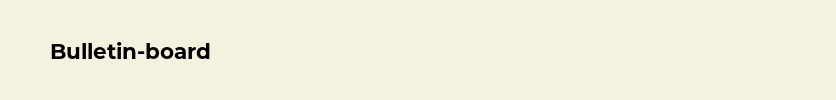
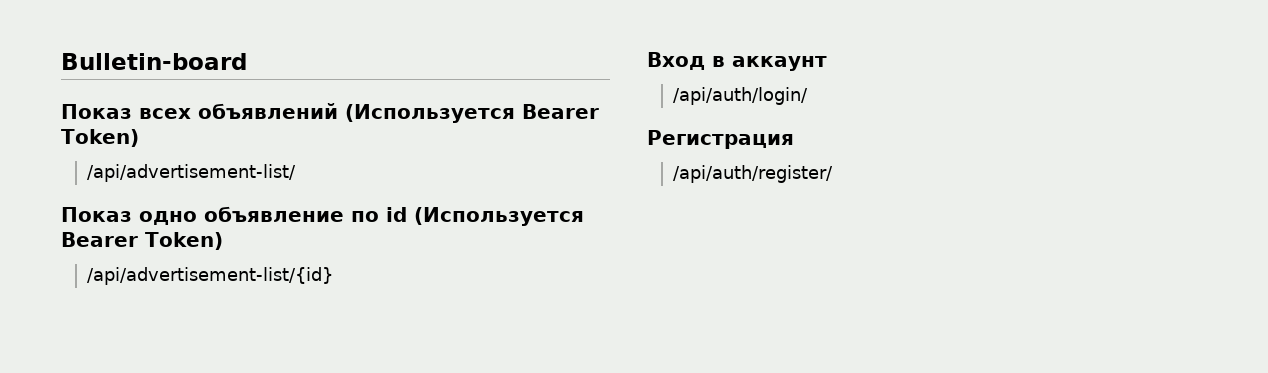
+ Показ всех объявлений (Используется Bearer Token)
+ /api/advertisement-list/
+ Показ одно объявление по id (Используется Bearer Token)
+ /api/advertisement-list/{id}
+ Вход в аккаунт
+ /api/auth/login/
+ Регистрация
+ /api/auth/register/

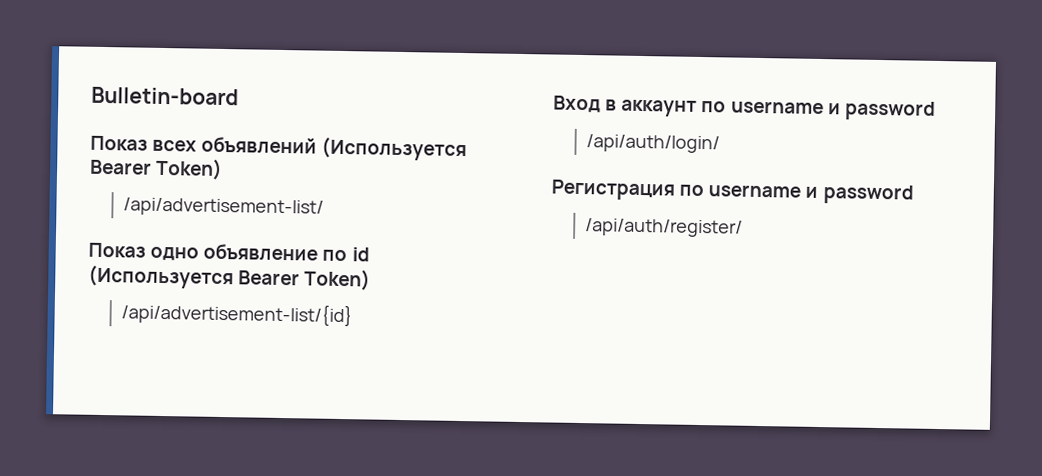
- Вход в аккаунт
+ Вход в аккаунт по username и password
  /api/auth/login/
- Регистрация
+ Регистрация по username и password

